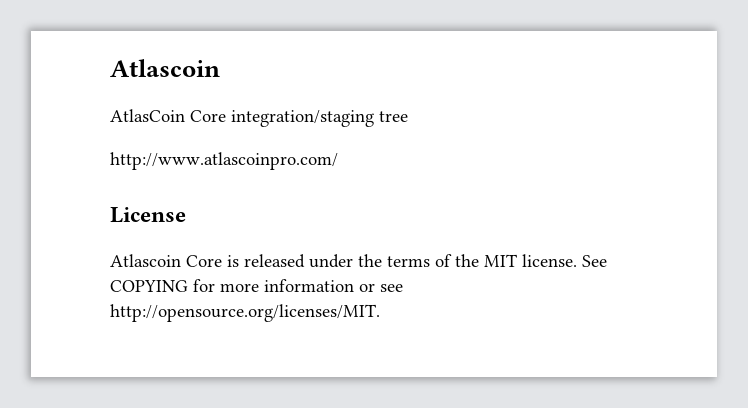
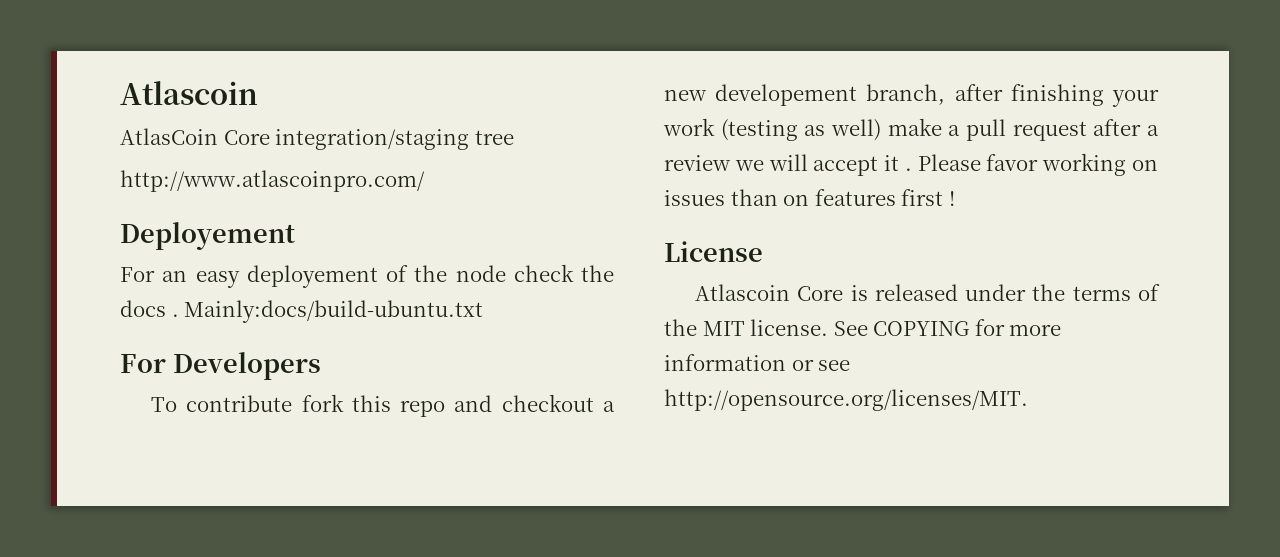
+ Deployement
+ For an easy deployement of the node check the docs . Mainly:docs/build-ubuntu.txt
+ For Developers
+ To contribute fork this repo and checkout a new developement branch, after finishing your work (testing as well) make a pull request after a review we will accept it . Please favor working on issues than on features first !

